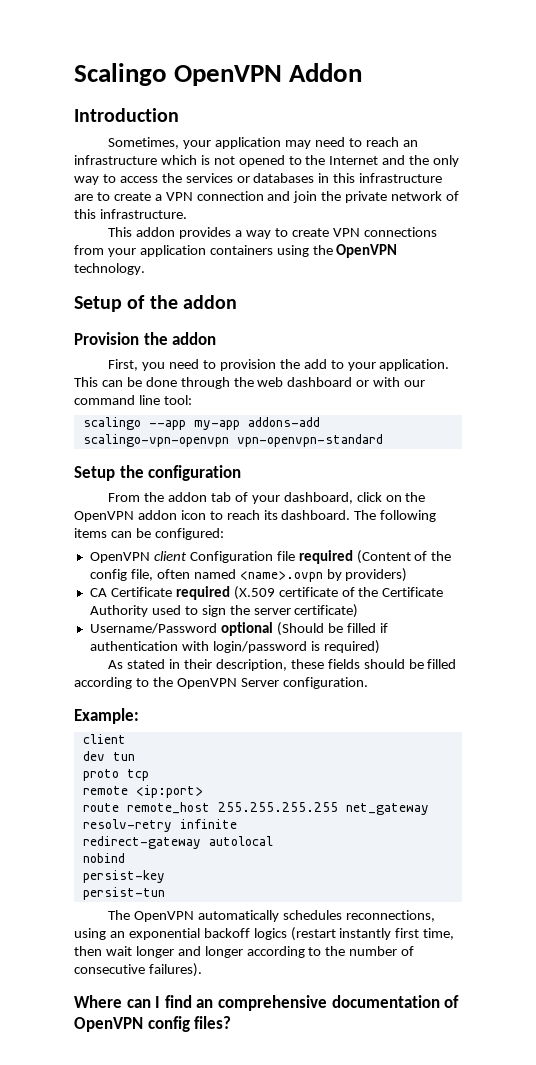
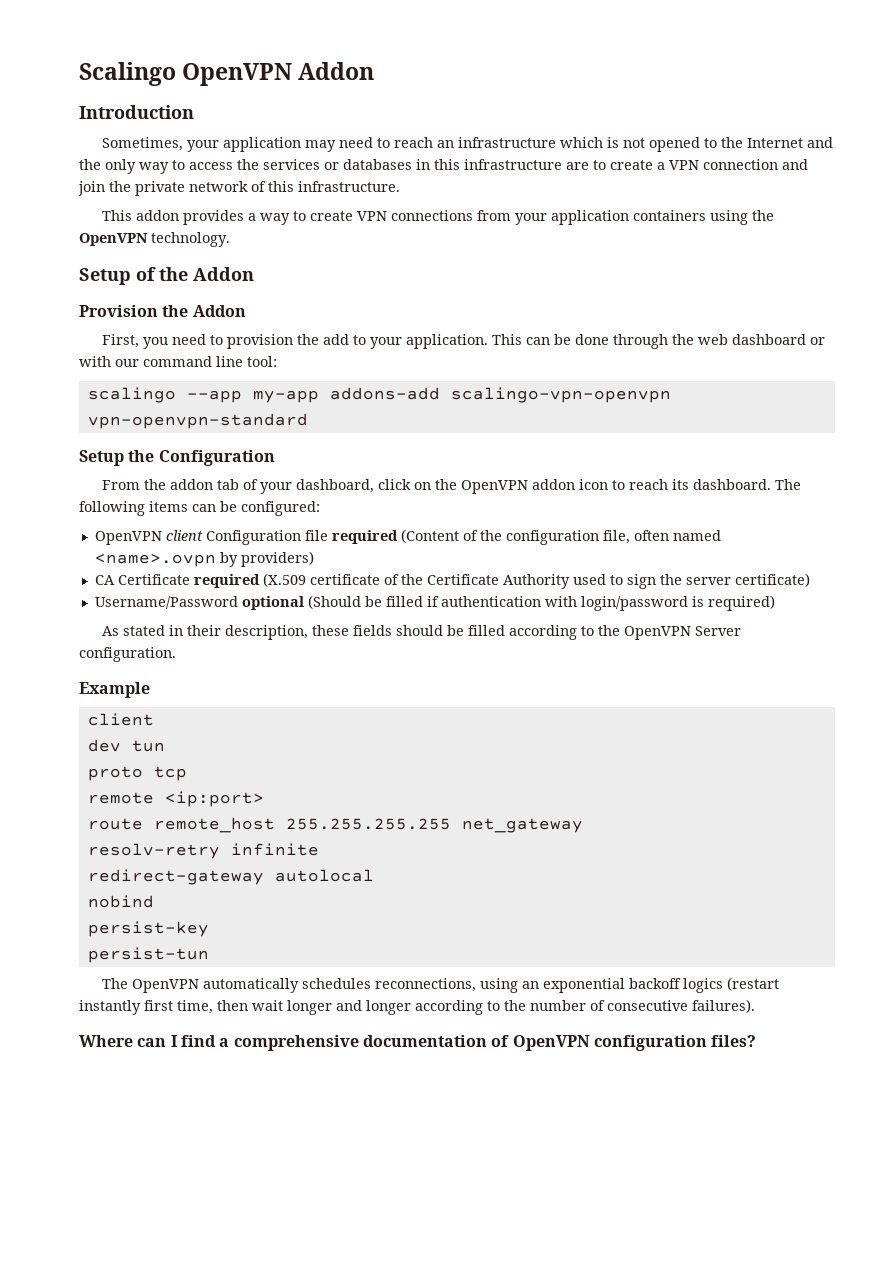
- Setup of the addon
+ Setup of the Addon
- Provision the addon
+ Provision the Addon
- Setup the configuration
+ Setup the Configuration
- OpenVPN client Configuration file required (Content of the config file, often named <name>.ovpn by providers)
+ OpenVPN client Configuration file required (Content of the configuration file, often named <name>.ovpn by providers)
- Example:
+ Example
- Where can I find an comprehensive documentation of OpenVPN config files?
+ Where can I find a comprehensive documentation of OpenVPN configuration files?

